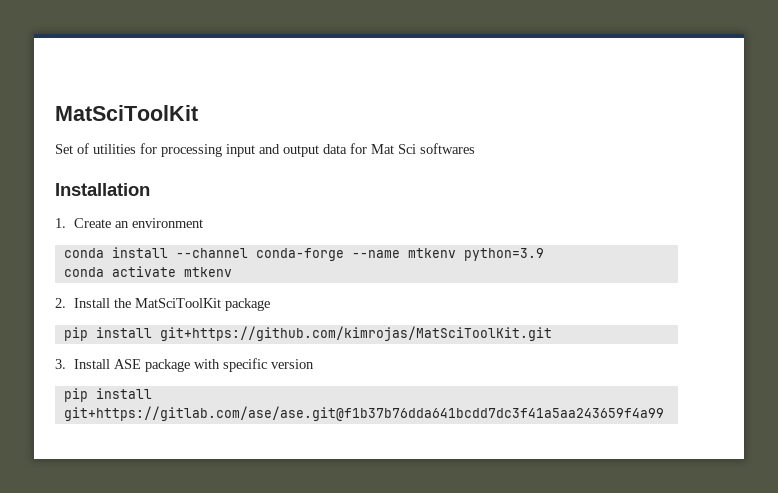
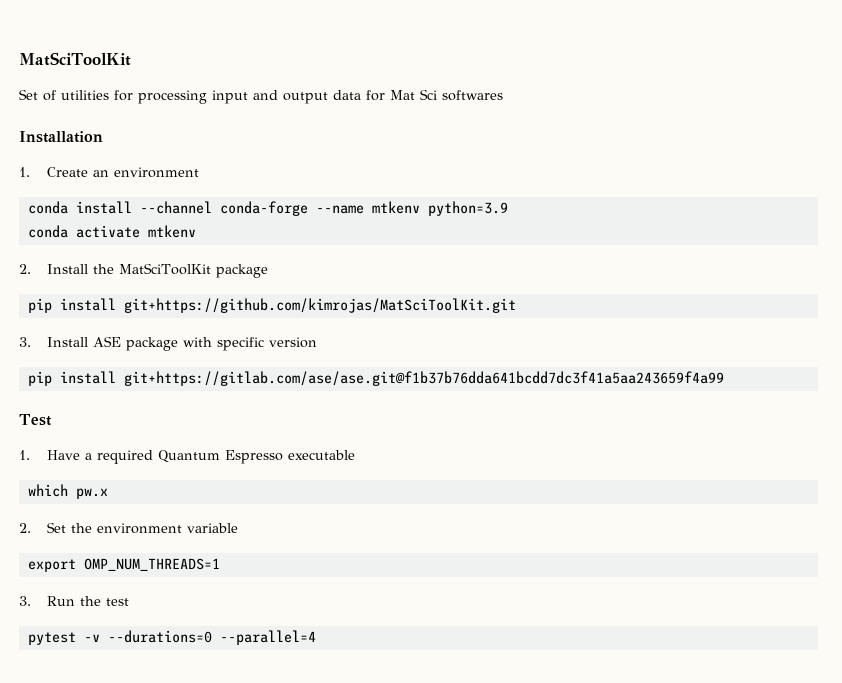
+ Test
+ 1. Have a required Quantum Espresso executable
+ which pw.x
+ 2. Set the environment variable
+ export OMP_NUM_THREADS=1
+ 3. Run the test
+ pytest -v --durations=0 --parallel=4

